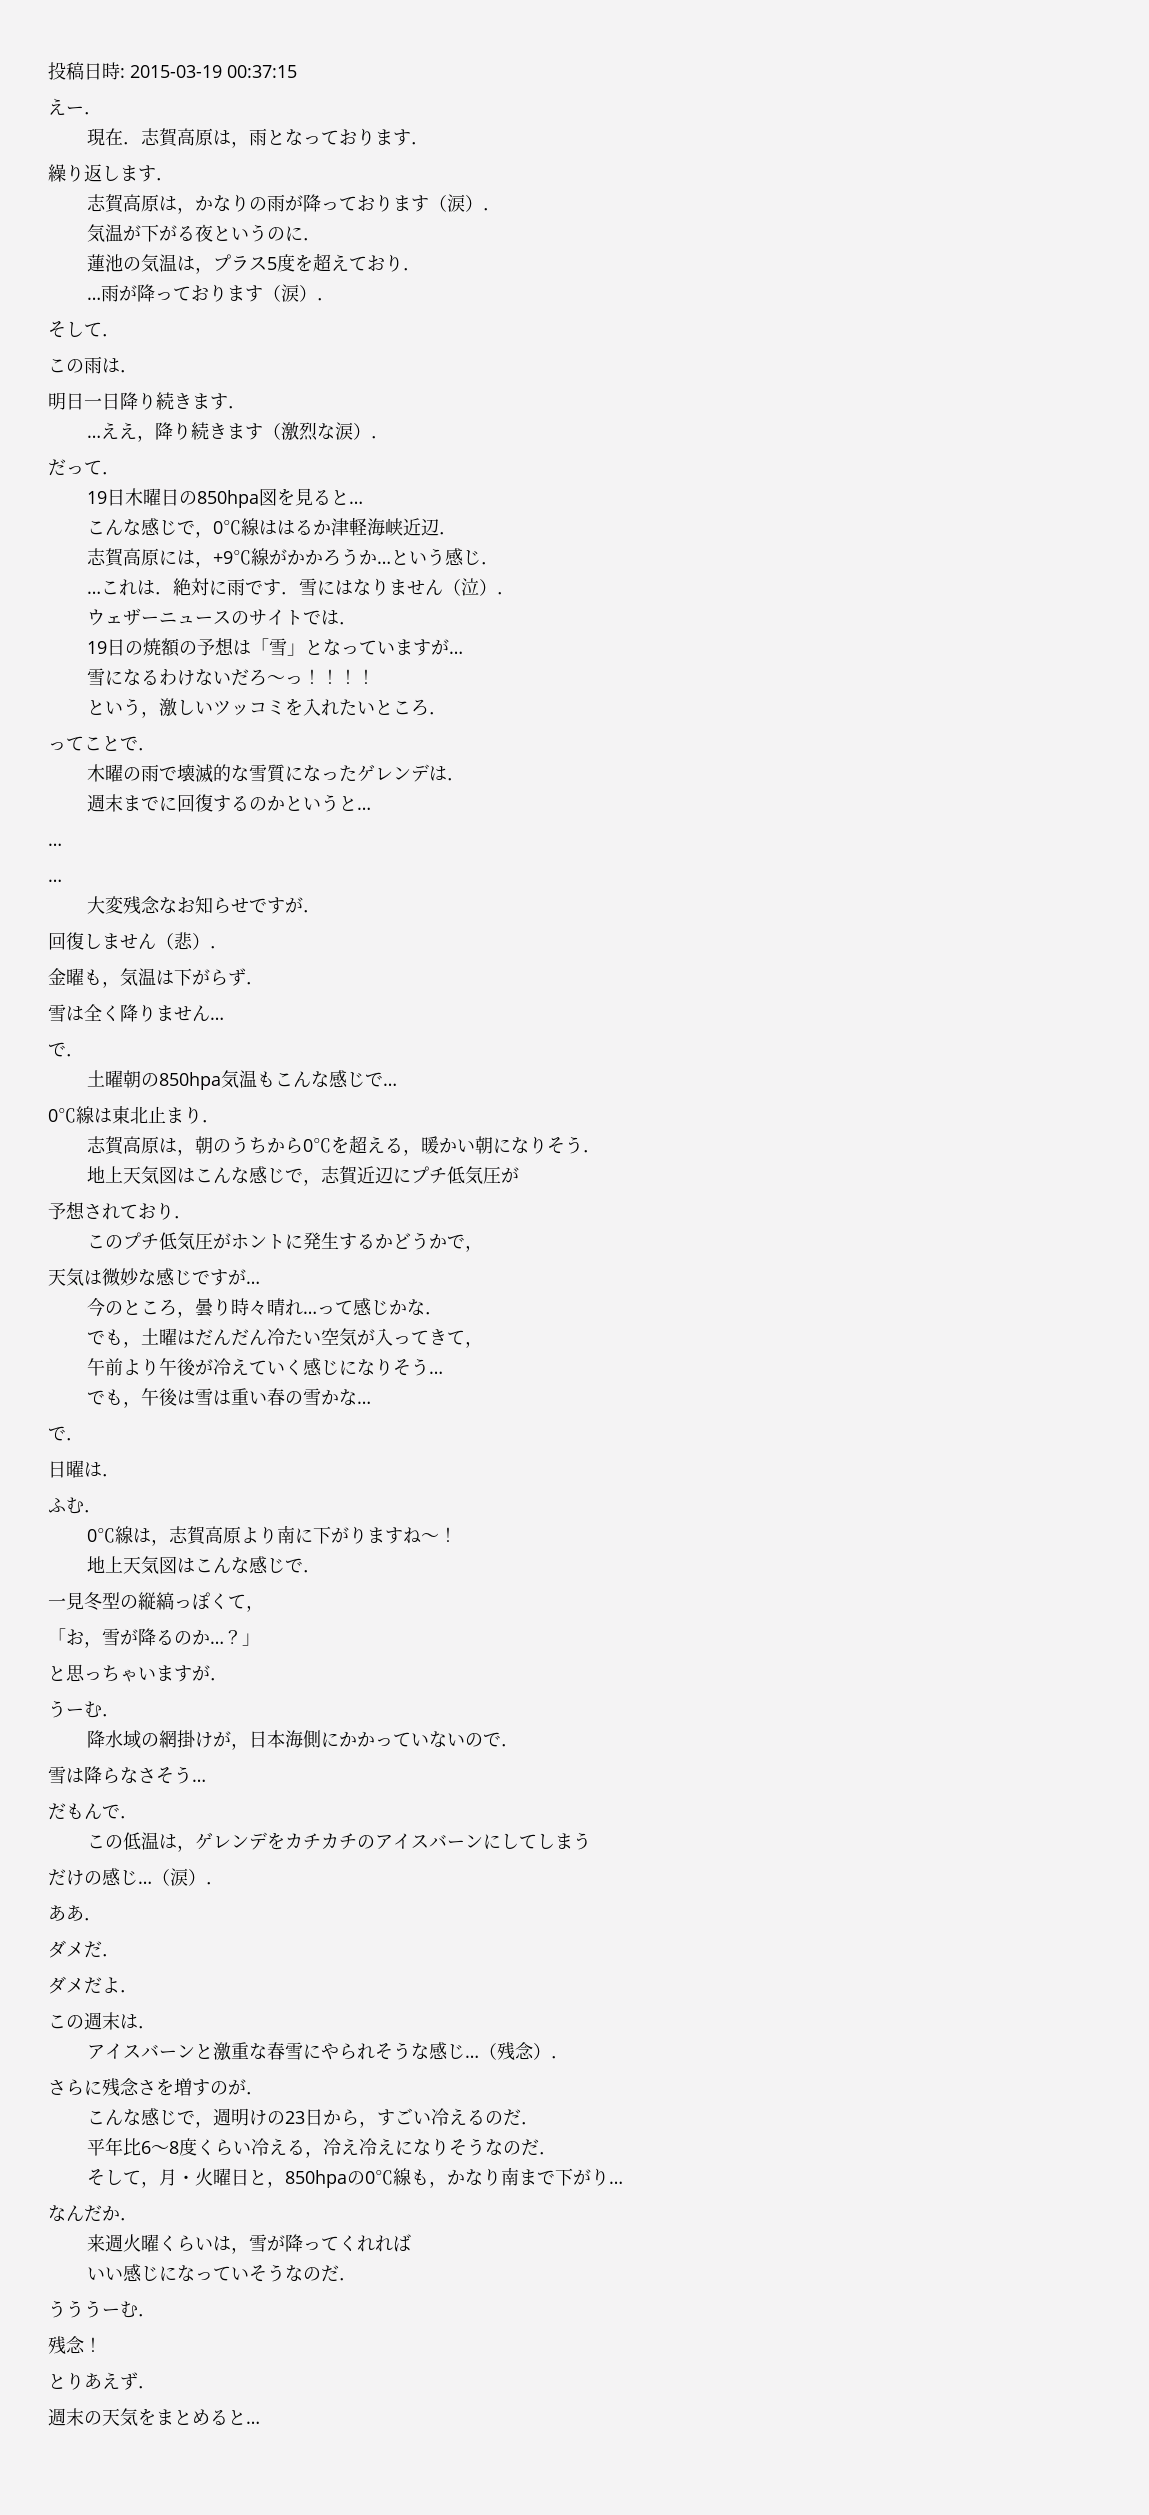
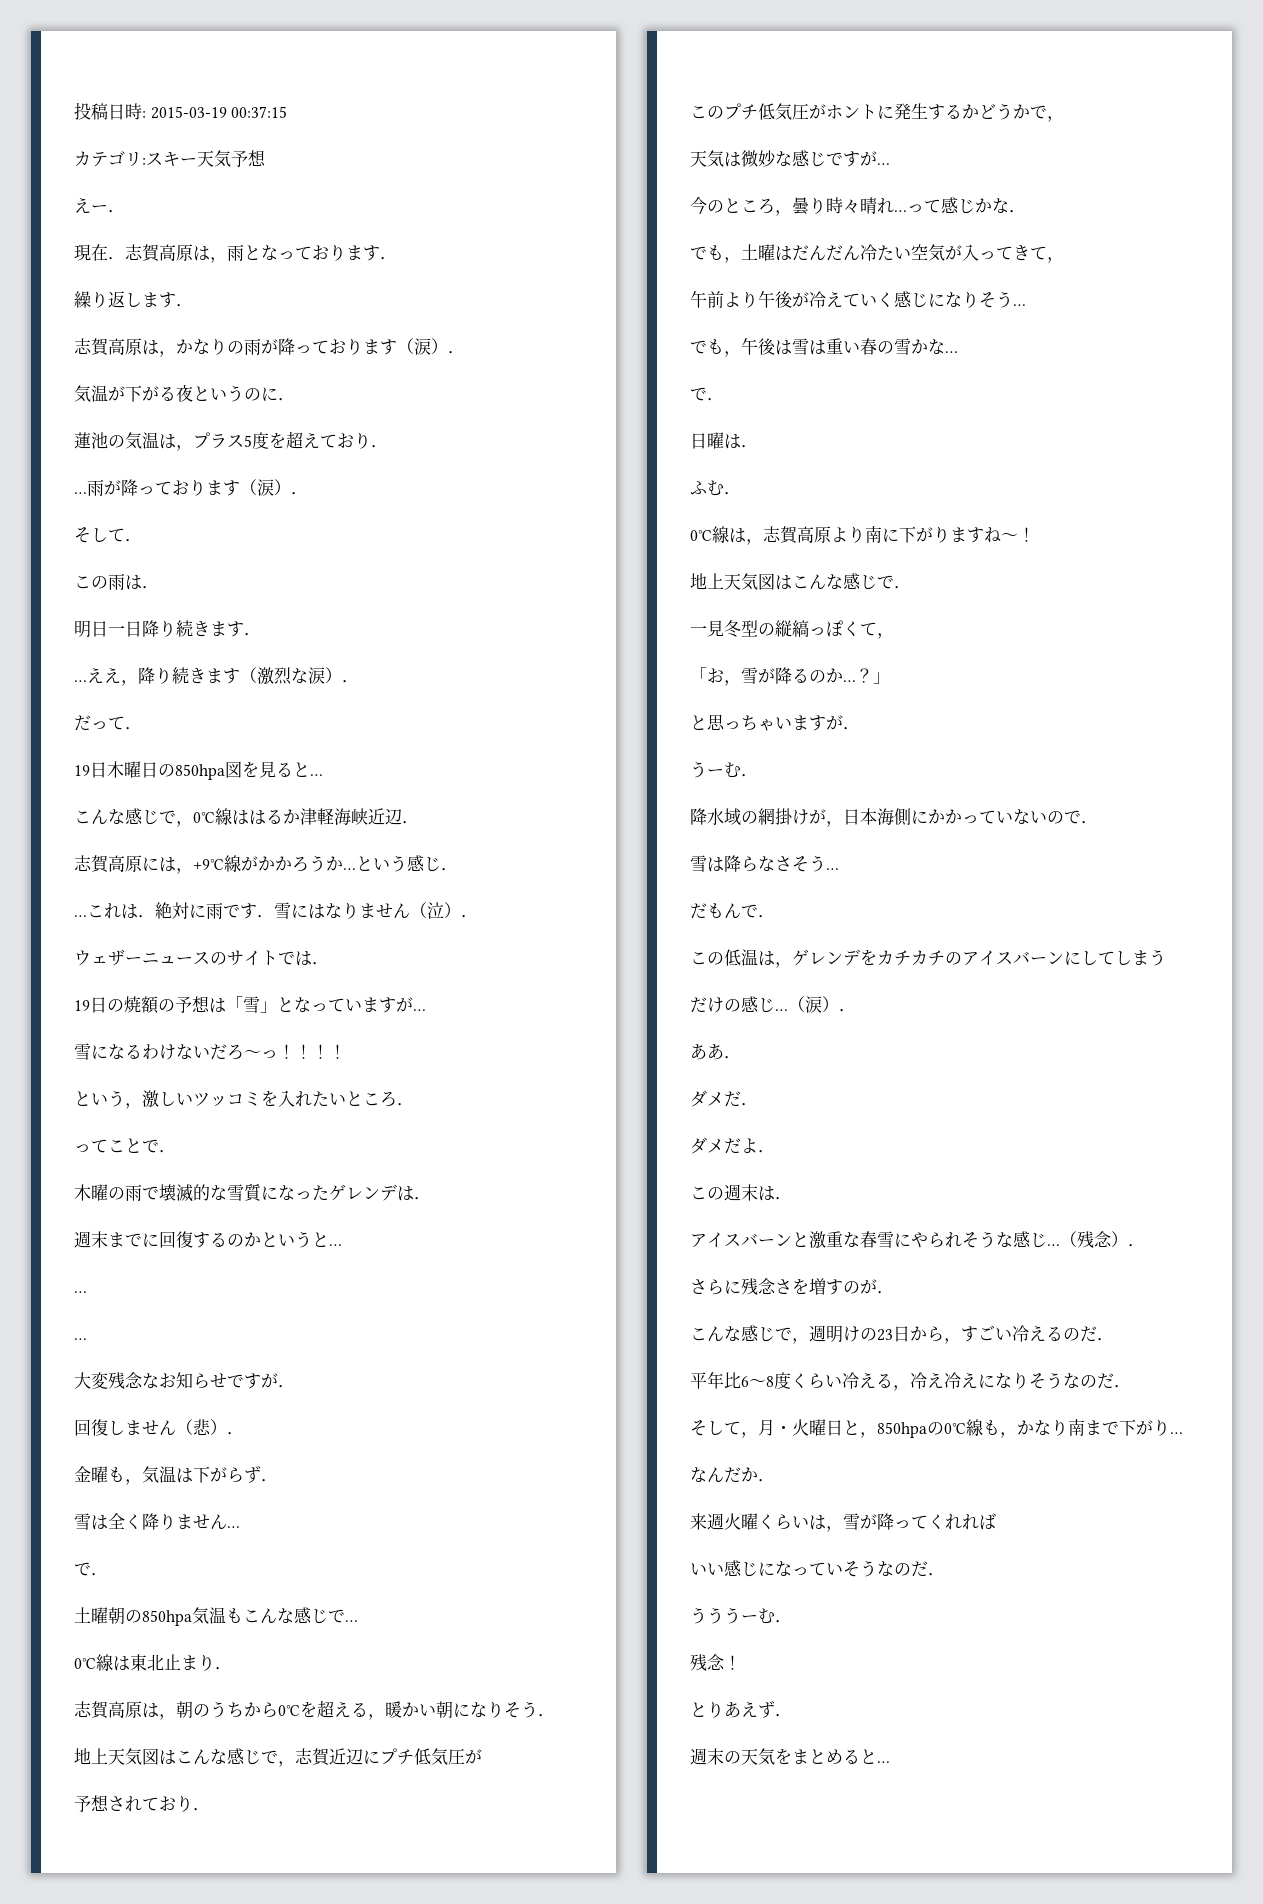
+ カテゴリ:スキー天気予想

